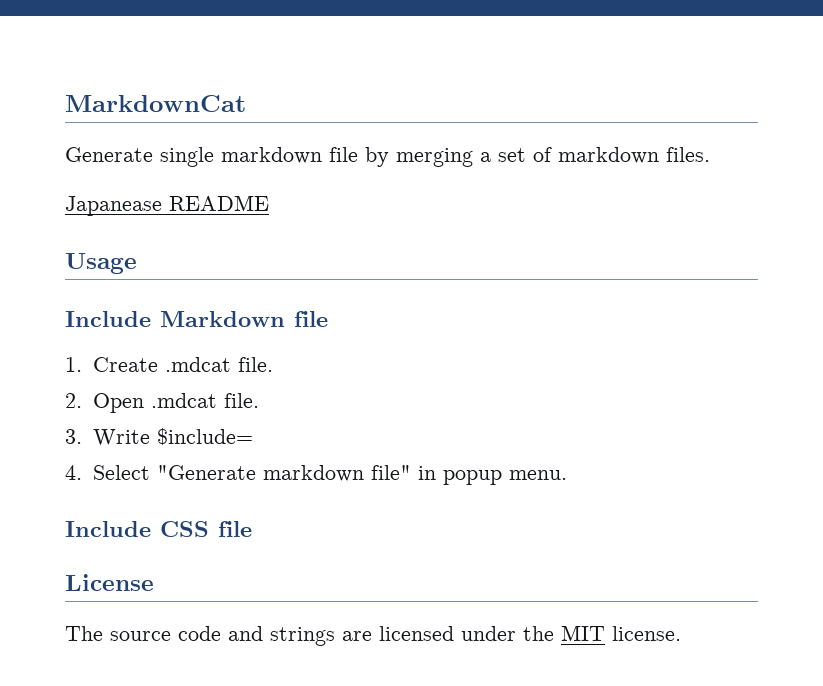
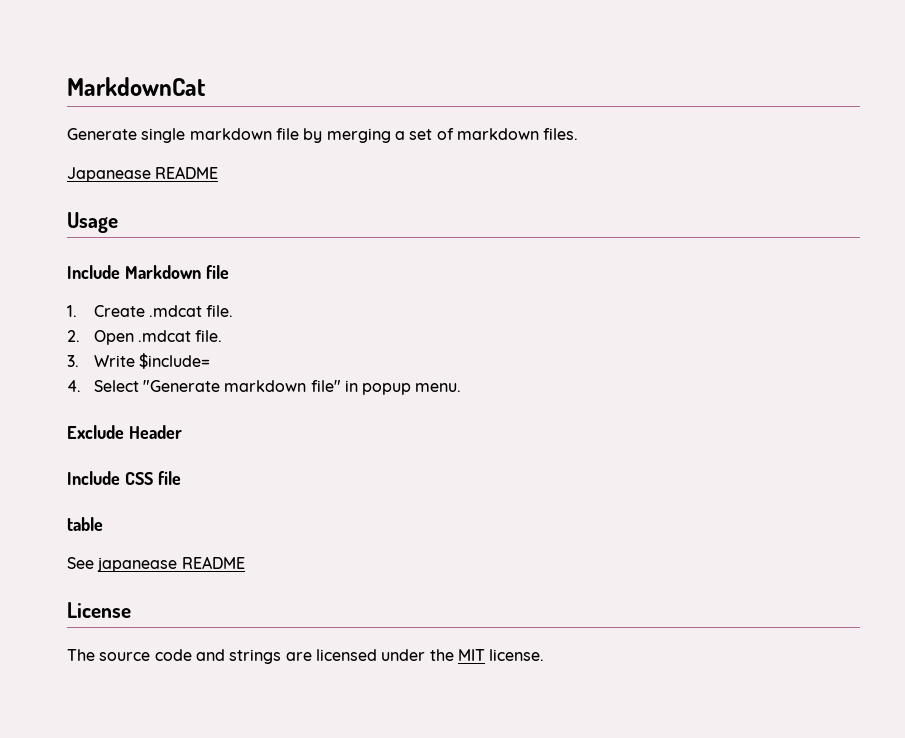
+ Exclude Header
+ table
+ See japanease README

